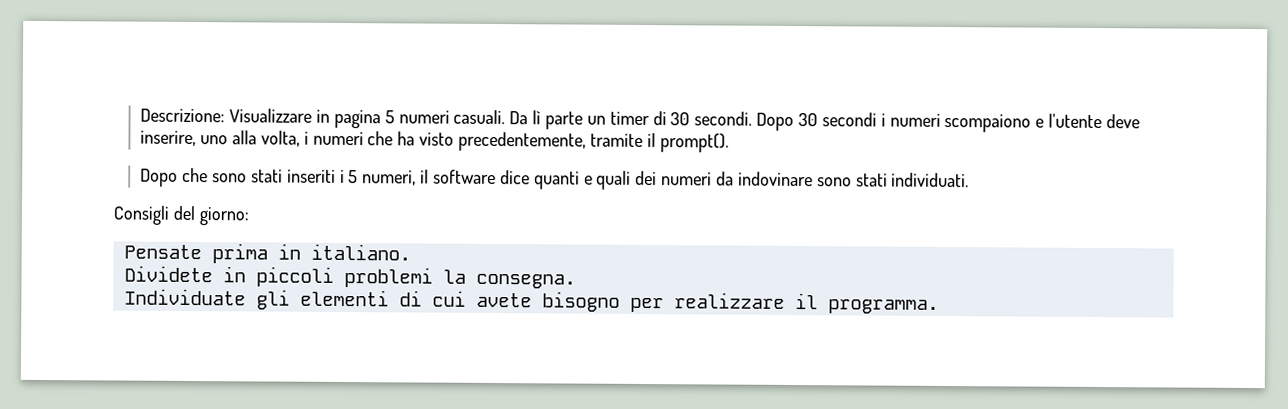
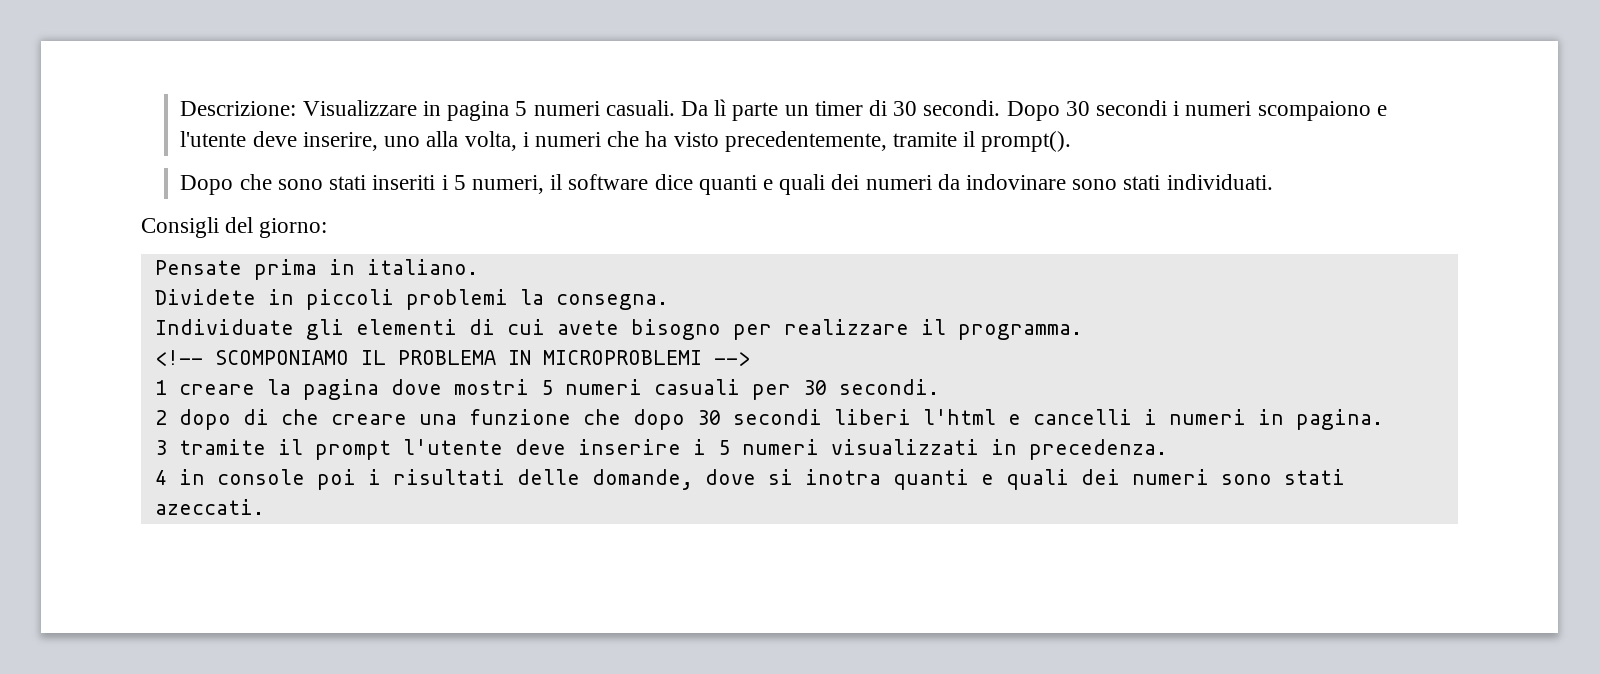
+ <!-- SCOMPONIAMO IL PROBLEMA IN MICROPROBLEMI -->
+ 1 creare la pagina dove mostri 5 numeri casuali per 30 secondi.
+ 2 dopo di che creare una funzione che dopo 30 secondi liberi l'html e cancelli i numeri in pagina.
+ 3 tramite il prompt l'utente deve inserire i 5 numeri visualizzati in precedenza.
+ 4 in console poi i risultati delle domande, dove si inotra quanti e quali dei numeri sono stati azeccati.

